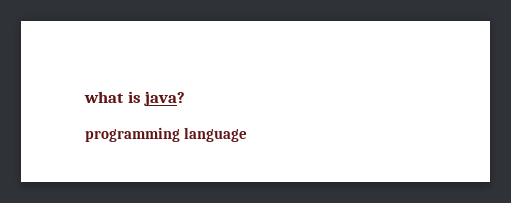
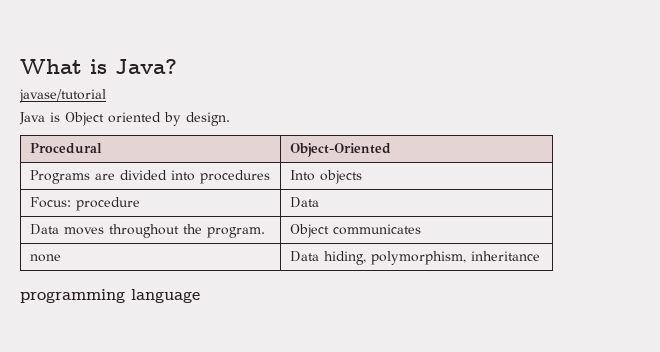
- what is java?
+ What is Java?
+ javase/tutorial
+ Java is Object oriented by design.
+ Procedural | Object-Oriented
+ Programs are divided into procedures | Into objects
+ Focus: procedure | Data
+ Data moves throughout the program. | Object communicates
+ none | Data hiding, polymorphism, inheritance

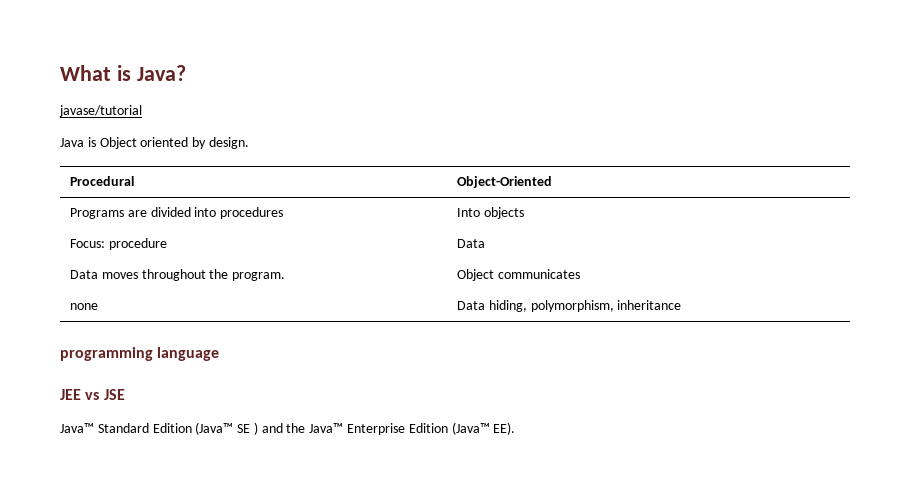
+ JEE vs JSE
+ Java™ Standard Edition (Java™ SE ) and the Java™ Enterprise Edition (Java™ EE).

